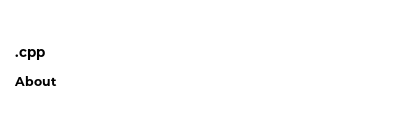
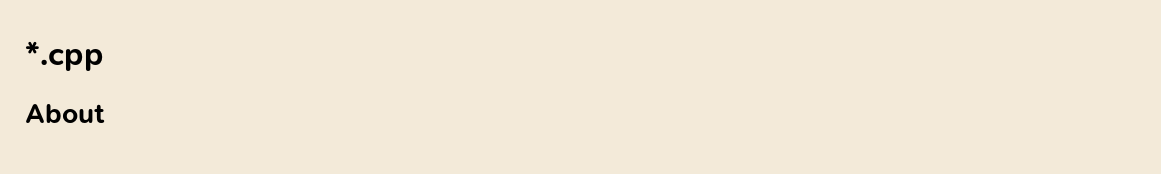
- .cpp
+ *.cpp

